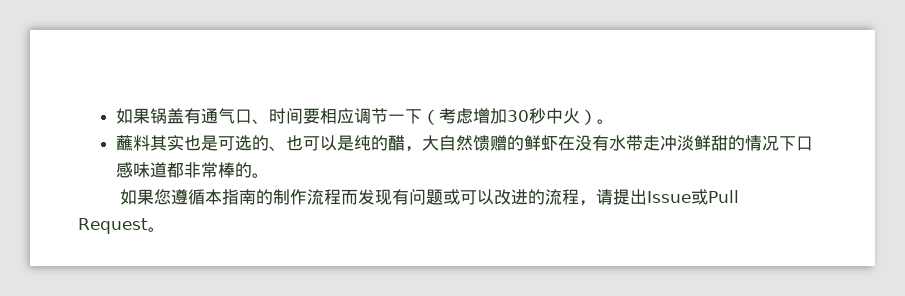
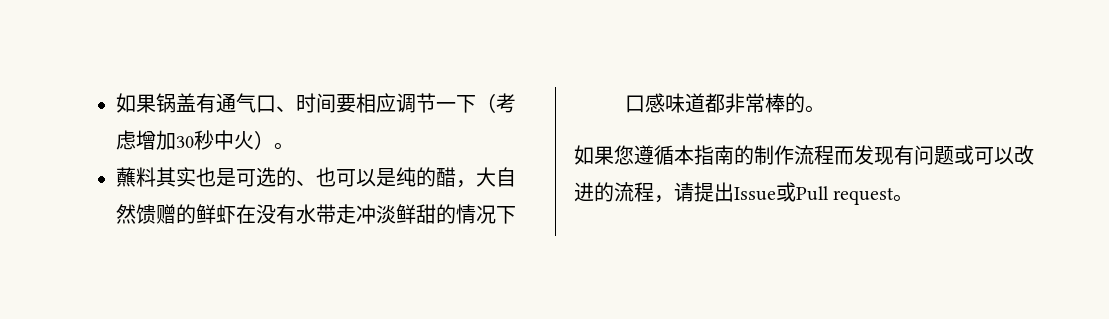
- 如果您遵循本指南的制作流程而发现有问题或可以改进的流程，请提出Issue或Pull Request。
+ 如果您遵循本指南的制作流程而发现有问题或可以改进的流程，请提出Issue或Pull request。

